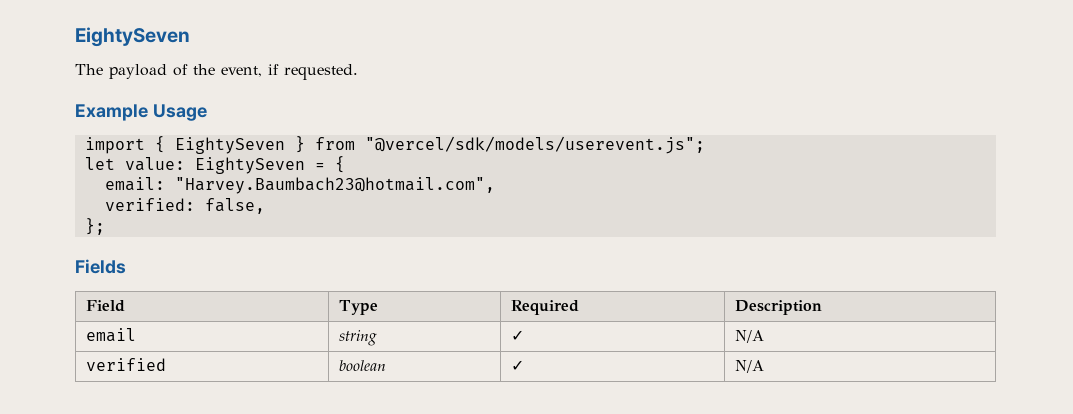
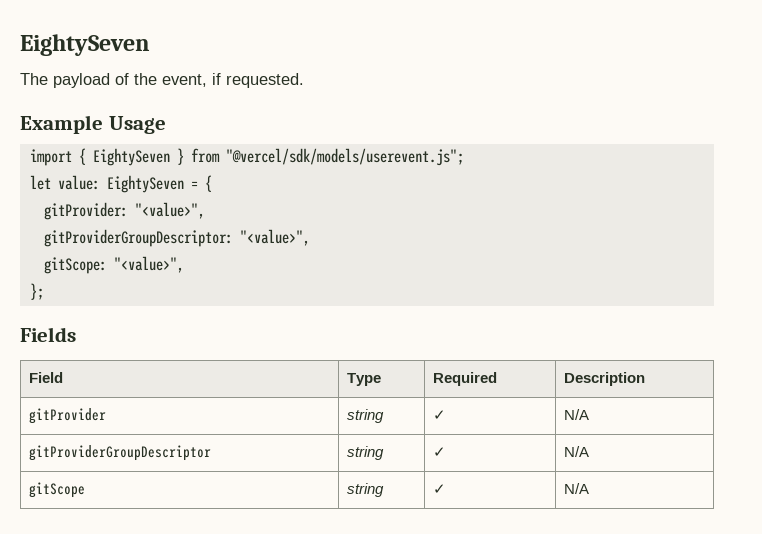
- email: "Harvey.Baumbach23@hotmail.com",
- verified: false,
+ gitProvider: "<value>",
+ gitProviderGroupDescriptor: "<value>",
+ gitScope: "<value>",
- email | string | ✓ | N/A
- verified | boolean | ✓ | N/A
+ gitProvider | string | ✓ | N/A
+ gitProviderGroupDescriptor | string | ✓ | N/A
+ gitScope | string | ✓ | N/A

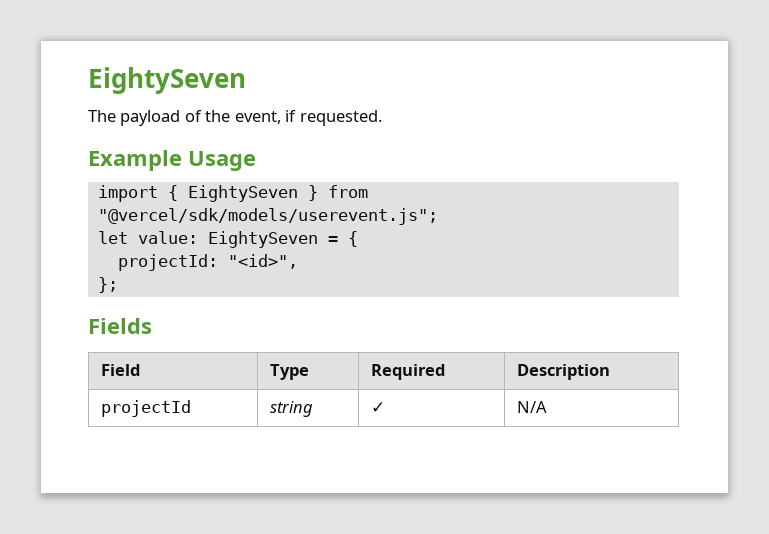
- gitProvider: "<value>",
- gitProviderGroupDescriptor: "<value>",
- gitScope: "<value>",
+ projectId: "<id>",
- gitProvider | string | ✓ | N/A
- gitProviderGroupDescriptor | string | ✓ | N/A
- gitScope | string | ✓ | N/A
+ projectId | string | ✓ | N/A

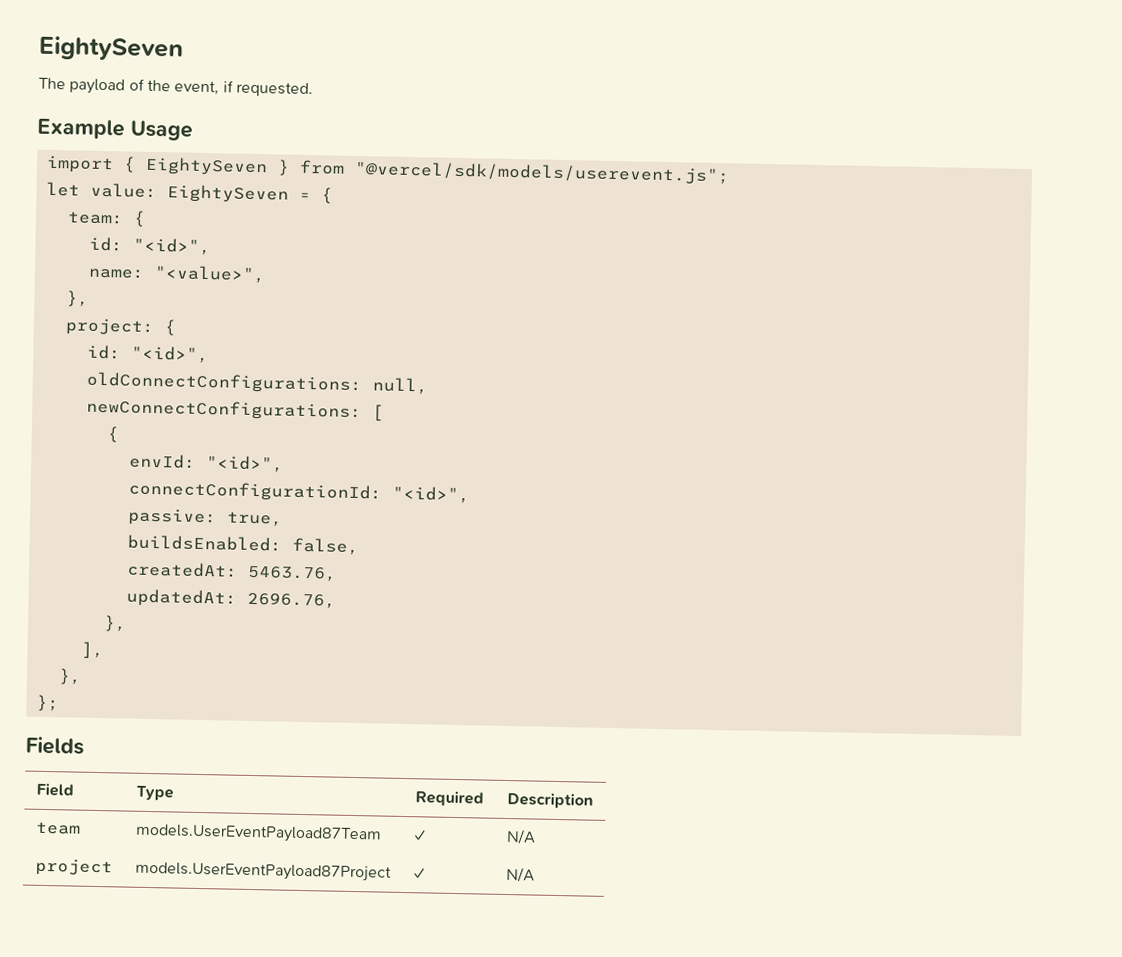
- projectId: "<id>",
+ team: {
+ id: "<id>",
+ name: "<value>",
+ },
+ project: {
+ id: "<id>",
+ oldConnectConfigurations: null,
+ newConnectConfigurations: [
+ {
+ envId: "<id>",
+ connectConfigurationId: "<id>",
+ passive: true,
+ buildsEnabled: false,
+ createdAt: 5463.76,
+ updatedAt: 2696.76,
+ },
+ ],
+ },
- projectId | string | ✓ | N/A
+ team | models.UserEventPayload87Team | ✓ | N/A
+ project | models.UserEventPayload87Project | ✓ | N/A

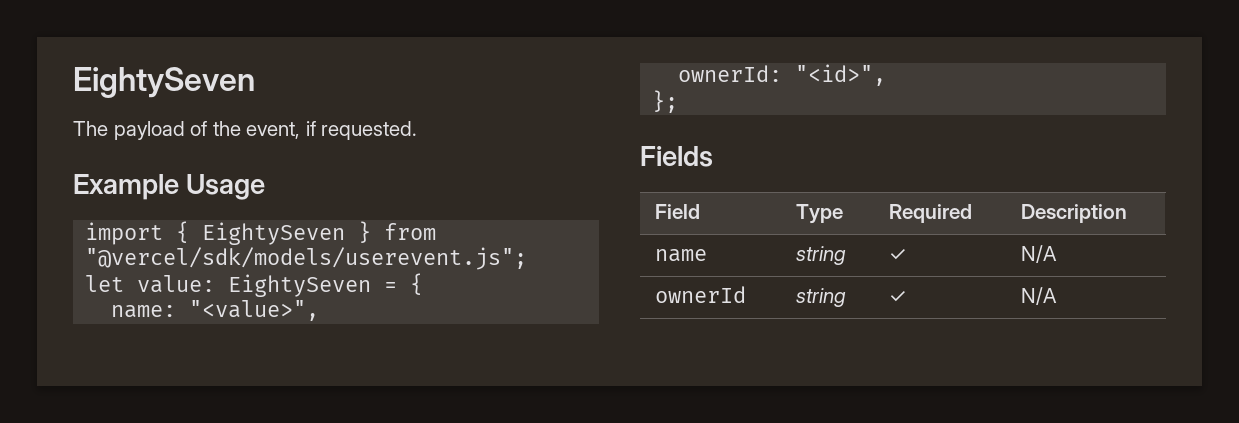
- team: {
- id: "<id>",
  name: "<value>",
- },
- project: {
- id: "<id>",
- oldConnectConfigurations: null,
- newConnectConfigurations: [
- {
- envId: "<id>",
- connectConfigurationId: "<id>",
- passive: true,
- buildsEnabled: false,
- createdAt: 5463.76,
- updatedAt: 2696.76,
- },
- ],
- },
+ ownerId: "<id>",
- team | models.UserEventPayload87Team | ✓ | N/A
+ name | string | ✓ | N/A
- project | models.UserEventPayload87Project | ✓ | N/A
+ ownerId | string | ✓ | N/A

